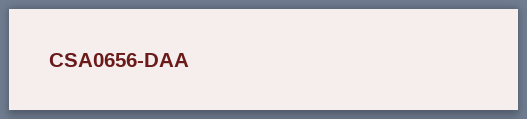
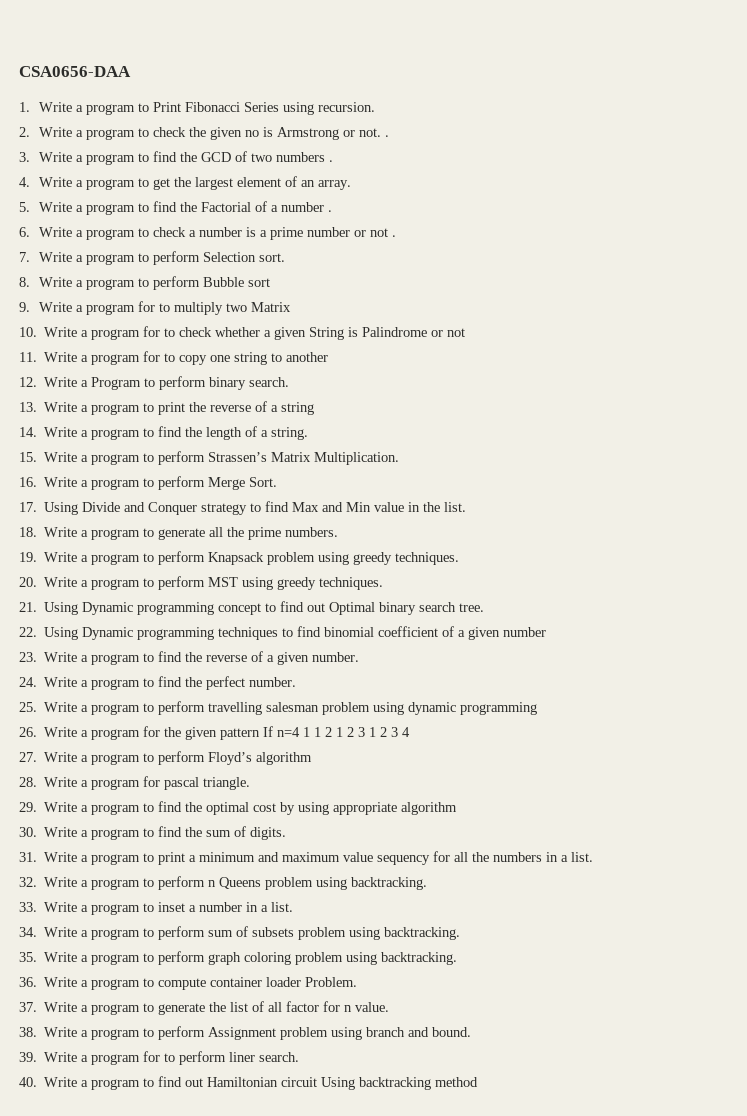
+ 1. Write a program to Print Fibonacci Series using recursion.
+ 2. Write a program to check the given no is Armstrong or not. .
+ 3. Write a program to find the GCD of two numbers .
+ 4. Write a program to get the largest element of an array.
+ 5. Write a program to find the Factorial of a number .
+ 6. Write a program to check a number is a prime number or not .
+ 7. Write a program to perform Selection sort.
+ 8. Write a program to perform Bubble sort
+ 9. Write a program for to multiply two Matrix
+ 10. Write a program for to check whether a given String is Palindrome or not
+ 11. Write a program for to copy one string to another
+ 12. Write a Program to perform binary search.
+ 13. Write a program to print the reverse of a string
+ 14. Write a program to find the length of a string.
+ 15. Write a program to perform Strassen’s Matrix Multiplication.
+ 16. Write a program to perform Merge Sort.
+ 17. Using Divide and Conquer strategy to find Max and Min value in the list.
+ 18. Write a program to generate all the prime numbers.
+ 19. Write a program to perform Knapsack problem using greedy techniques.
+ 20. Write a program to perform MST using greedy techniques.
+ 21. Using Dynamic programming concept to find out Optimal binary search tree.
+ 22. Using Dynamic programming techniques to find binomial coefficient of a given number
+ 23. Write a program to find the reverse of a given number.
+ 24. Write a program to find the perfect number.
+ 25. Write a program to perform travelling salesman problem using dynamic programming
+ 26. Write a program for the given pattern If n=4 1 1 2 1 2 3 1 2 3 4
+ 27. Write a program to perform Floyd’s algorithm
+ 28. Write a program for pascal triangle.
+ 29. Write a program to find the optimal cost by using appropriate algorithm
+ 30. Write a program to find the sum of digits.
+ 31. Write a program to print a minimum and maximum value sequency for all the numbers in a list.
+ 32. Write a program to perform n Queens problem using backtracking.
+ 33. Write a program to inset a number in a list.
+ 34. Write a program to perform sum of subsets problem using backtracking.
+ 35. Write a program to perform graph coloring problem using backtracking.
+ 36. Write a program to compute container loader Problem.
+ 37. Write a program to generate the list of all factor for n value.
+ 38. Write a program to perform Assignment problem using branch and bound.
+ 39. Write a program for to perform liner search.
+ 40. Write a program to find out Hamiltonian circuit Using backtracking method

